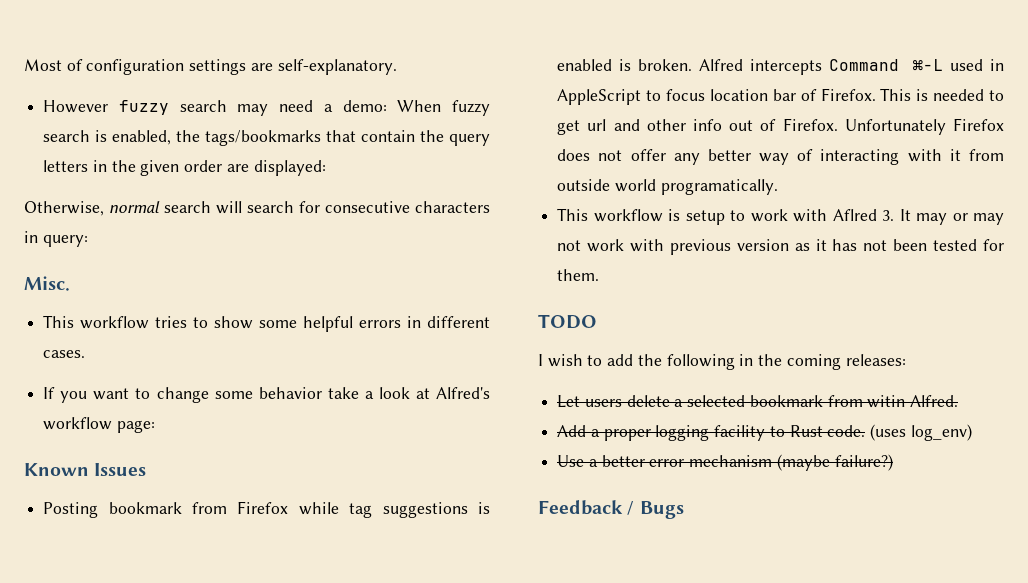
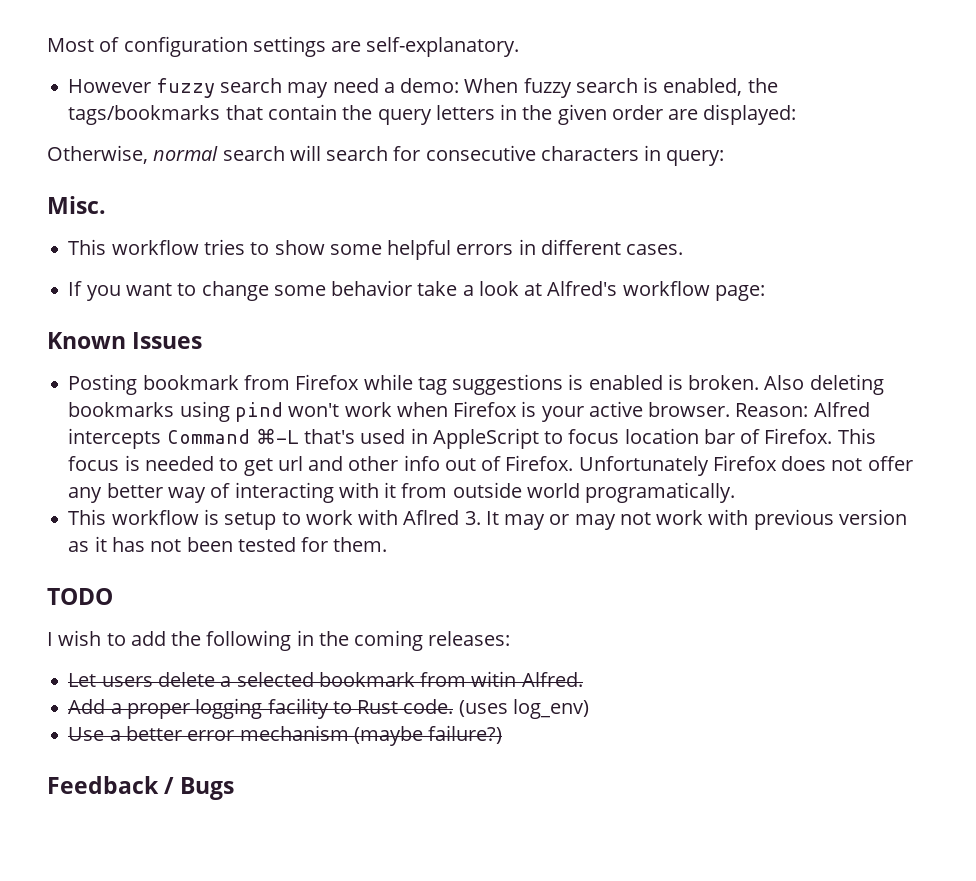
- Alfred intercepts Command ⌘-L used in AppleScript to focus location bar of Firefox.
+ Also deleting bookmarks using pind won't work when Firefox is your active browser. Reason: Alfred intercepts Command ⌘-L that's used in AppleScript to focus location bar of Firefox.
- This is needed to get url and other info out of Firefox.
+ This focus is needed to get url and other info out of Firefox.

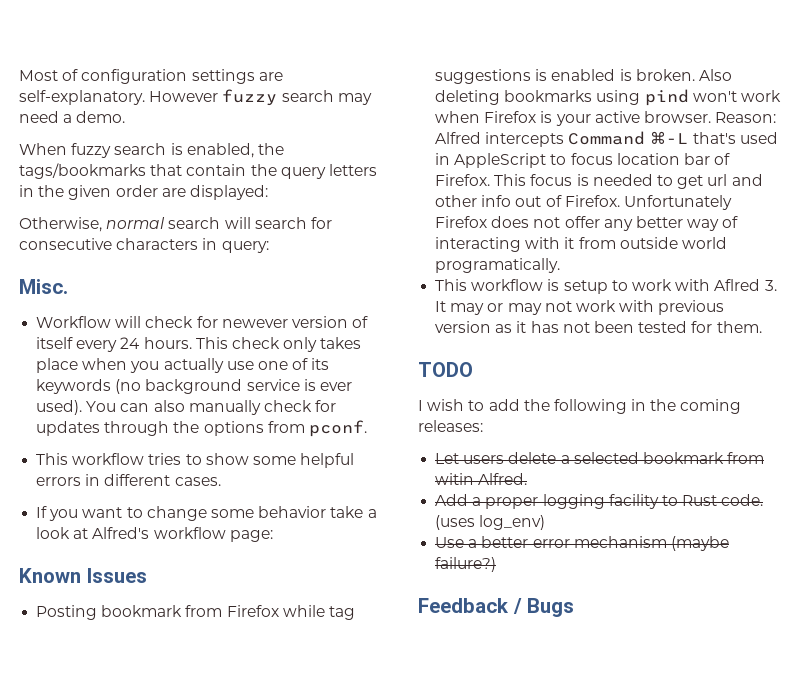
- Most of configuration settings are self-explanatory.
- However fuzzy search may need a demo: When fuzzy search is enabled, the tags/bookmarks that contain the query letters in the given order are displayed:
+ Most of configuration settings are self-explanatory. However fuzzy search may need a demo.
+ When fuzzy search is enabled, the tags/bookmarks that contain the query letters in the given order are displayed:
+ Workflow will check for newever version of itself every 24 hours. This check only takes place when you actually use one of its keywords (no background service is ever used). You can also manually check for updates through the options from pconf.

